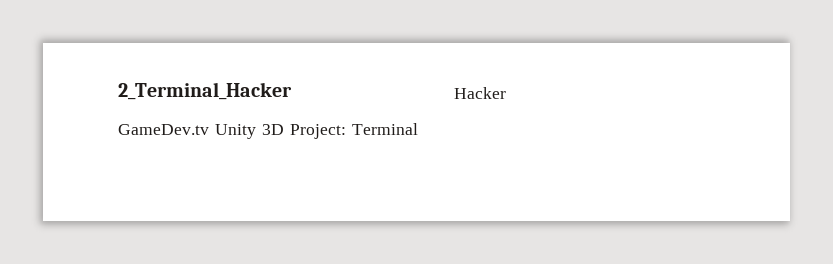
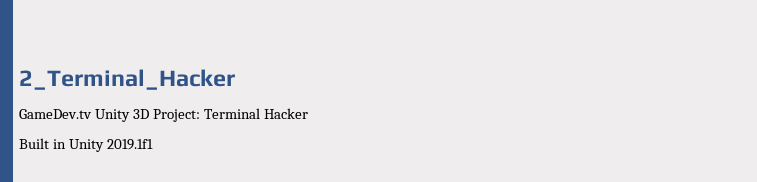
+ Built in Unity 2019.1f1

